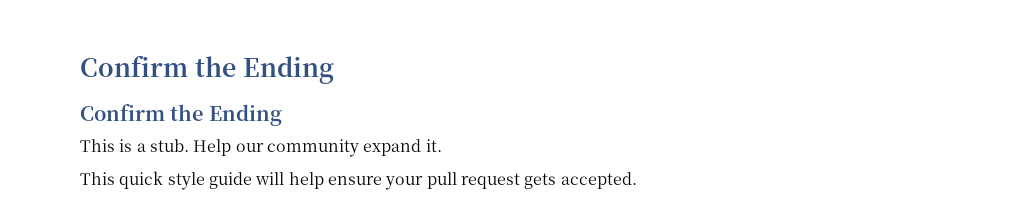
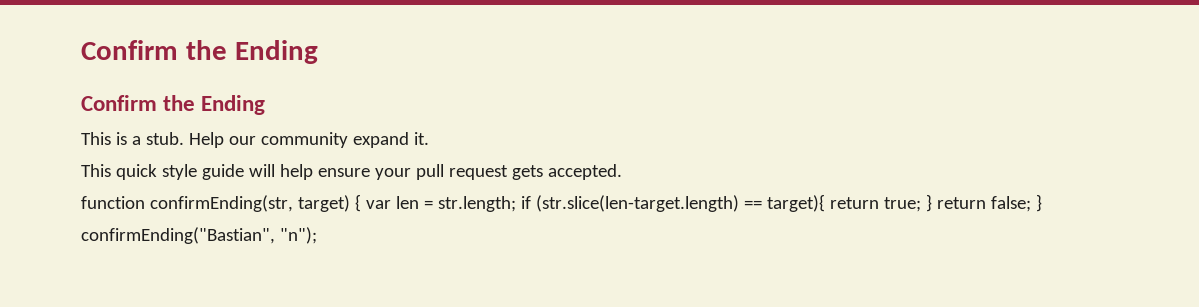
+ function confirmEnding(str, target) { var len = str.length; if (str.slice(len-target.length) == target){ return true; } return false; }
+ confirmEnding("Bastian", "n");

